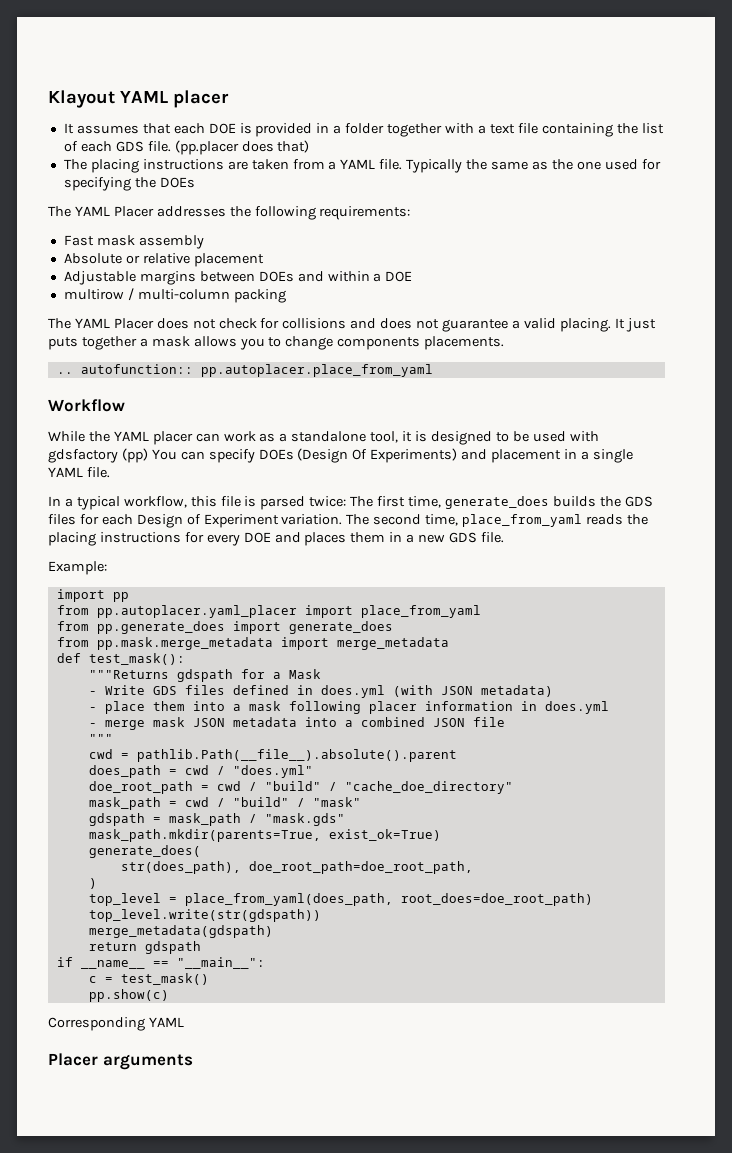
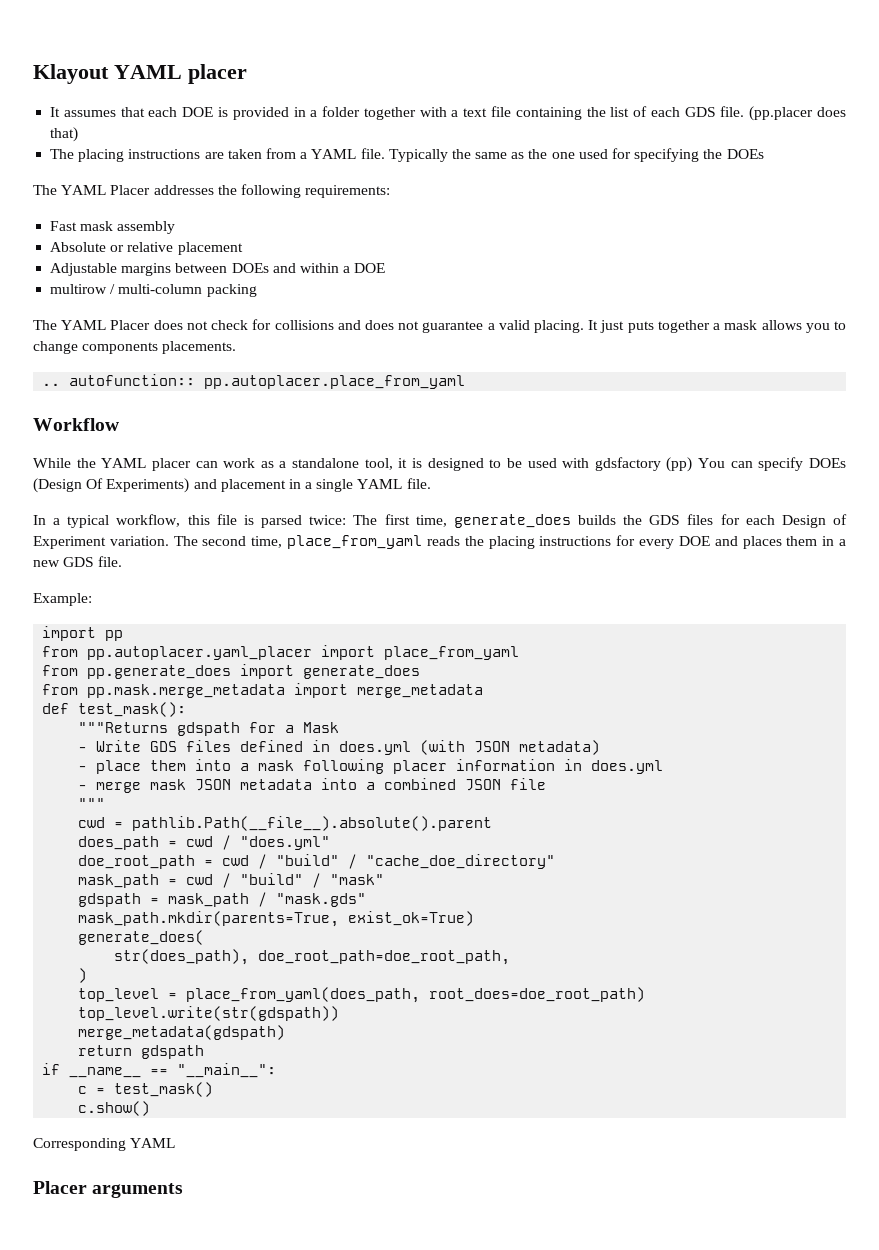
- pp.show(c)
+ c.show()

